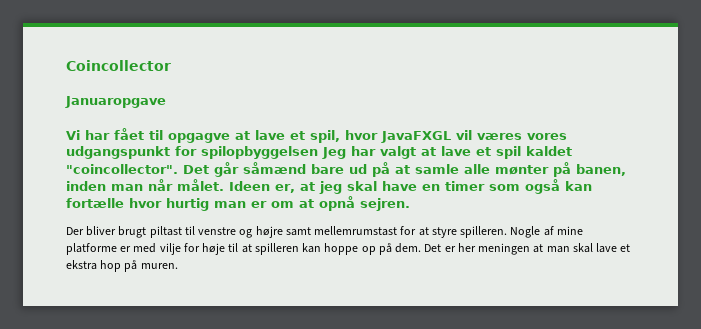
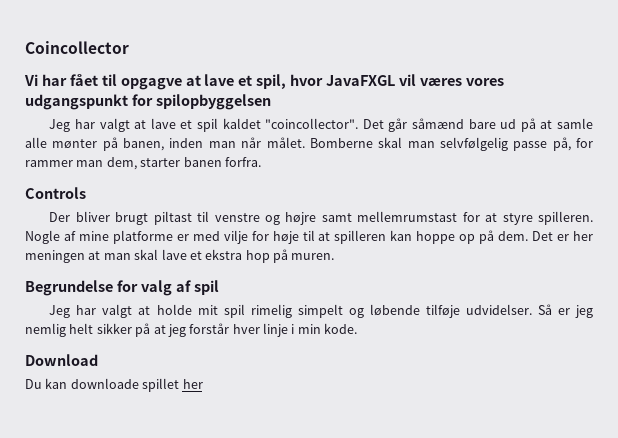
- Januaropgave
- Vi har fået til opgagve at lave et spil, hvor JavaFXGL vil væres vores udgangspunkt for spilopbyggelsen Jeg har valgt at lave et spil kaldet "coincollector".
+ Vi har fået til opgagve at lave et spil, hvor JavaFXGL vil væres vores udgangspunkt for spilopbyggelsen
+ Jeg har valgt at lave et spil kaldet "coincollector".
- Ideen er, at jeg skal have en timer som også kan fortælle hvor hurtig man er om at opnå sejren.
+ Bomberne skal man selvfølgelig passe på, for rammer man dem, starter banen forfra.
+ Controls
+ Begrundelse for valg af spil
+ Jeg har valgt at holde mit spil rimelig simpelt og løbende tilføje udvidelser. Så er jeg nemlig helt sikker på at jeg forstår hver linje i min kode.
+ Download
+ Du kan downloade spillet her

